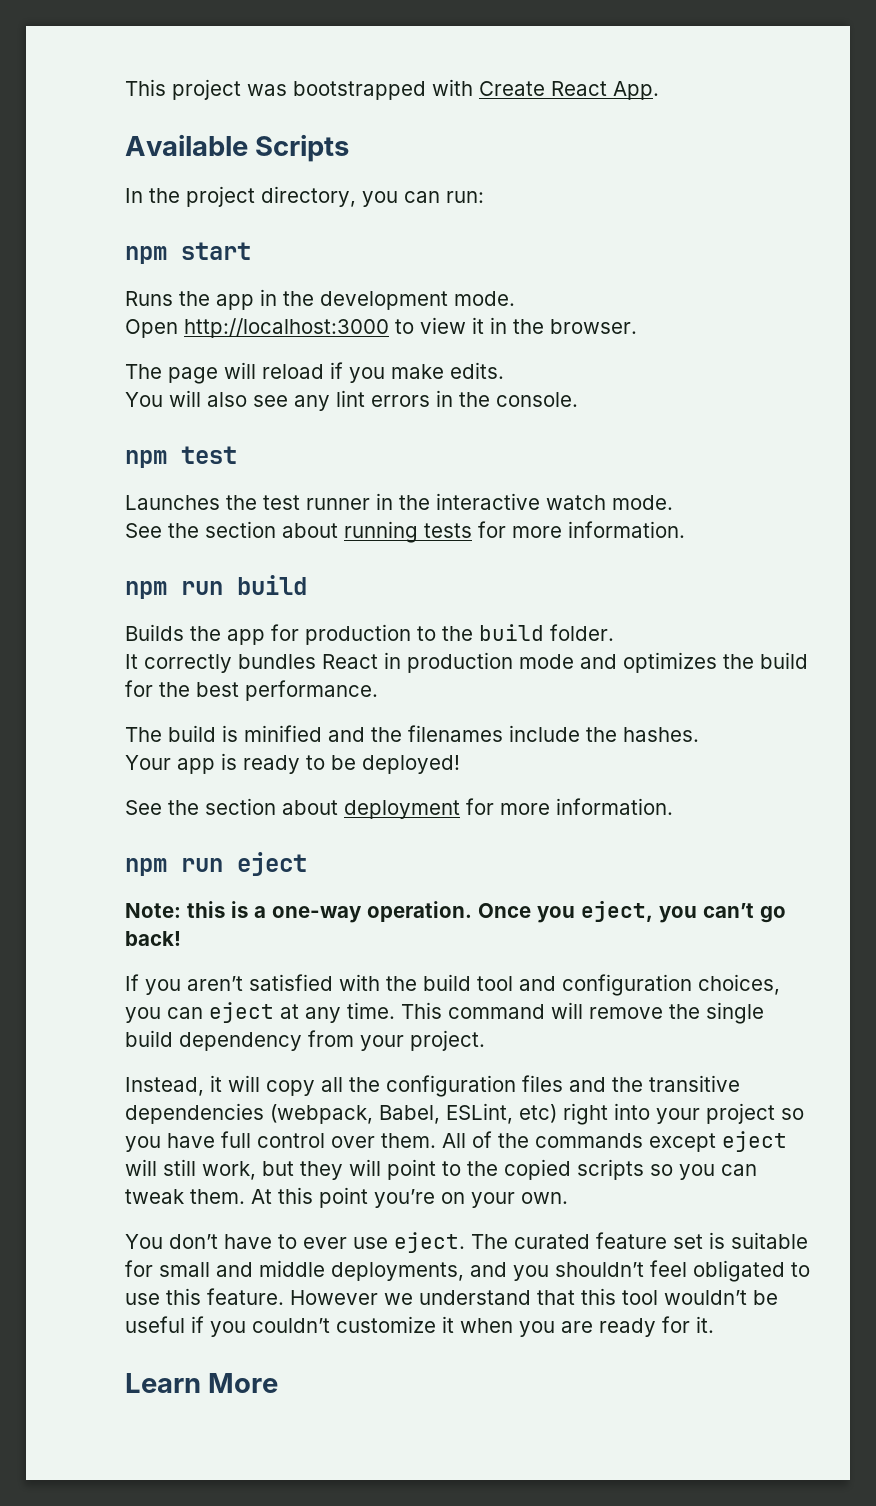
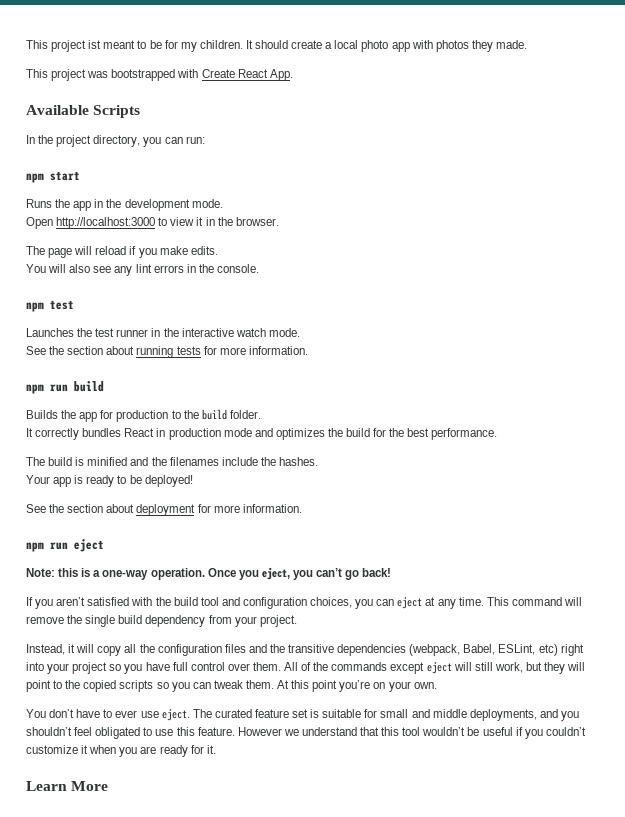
+ This project ist meant to be for my children. It should create a local photo app with photos they made.

